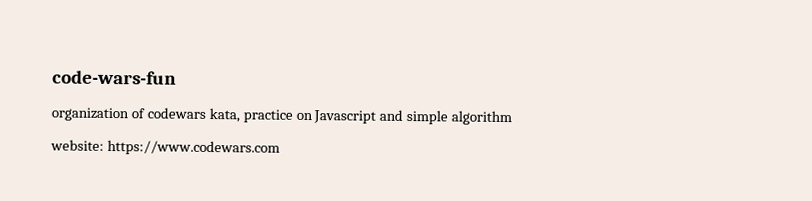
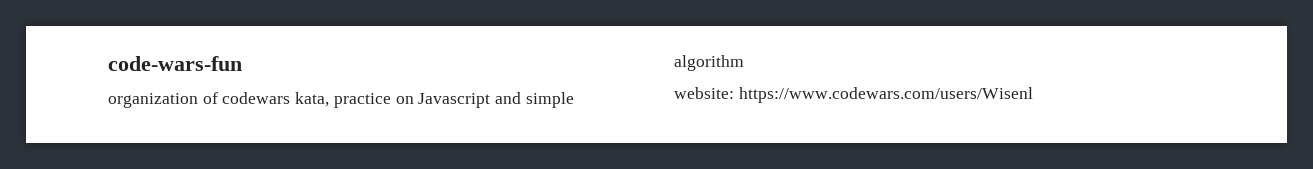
- website: https://www.codewars.com
+ website: https://www.codewars.com/users/Wisenl

